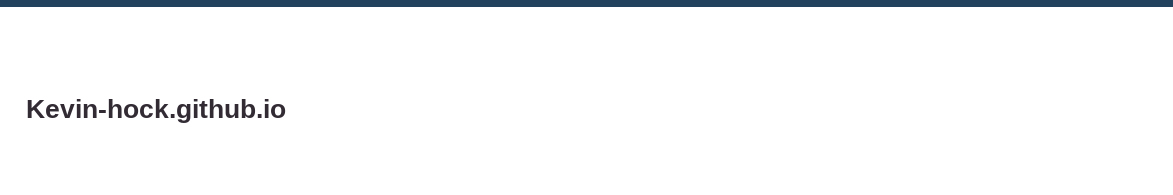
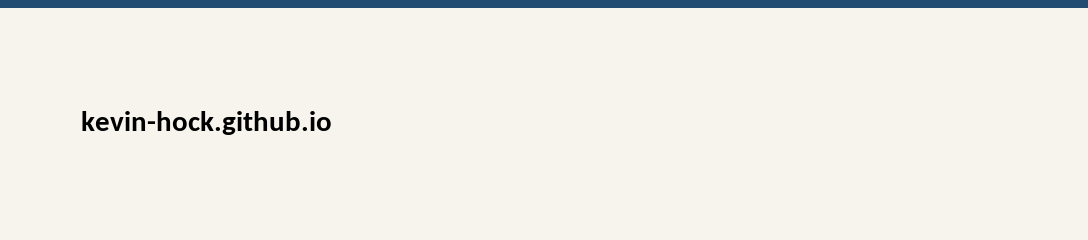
- Kevin-hock.github.io
+ kevin-hock.github.io

